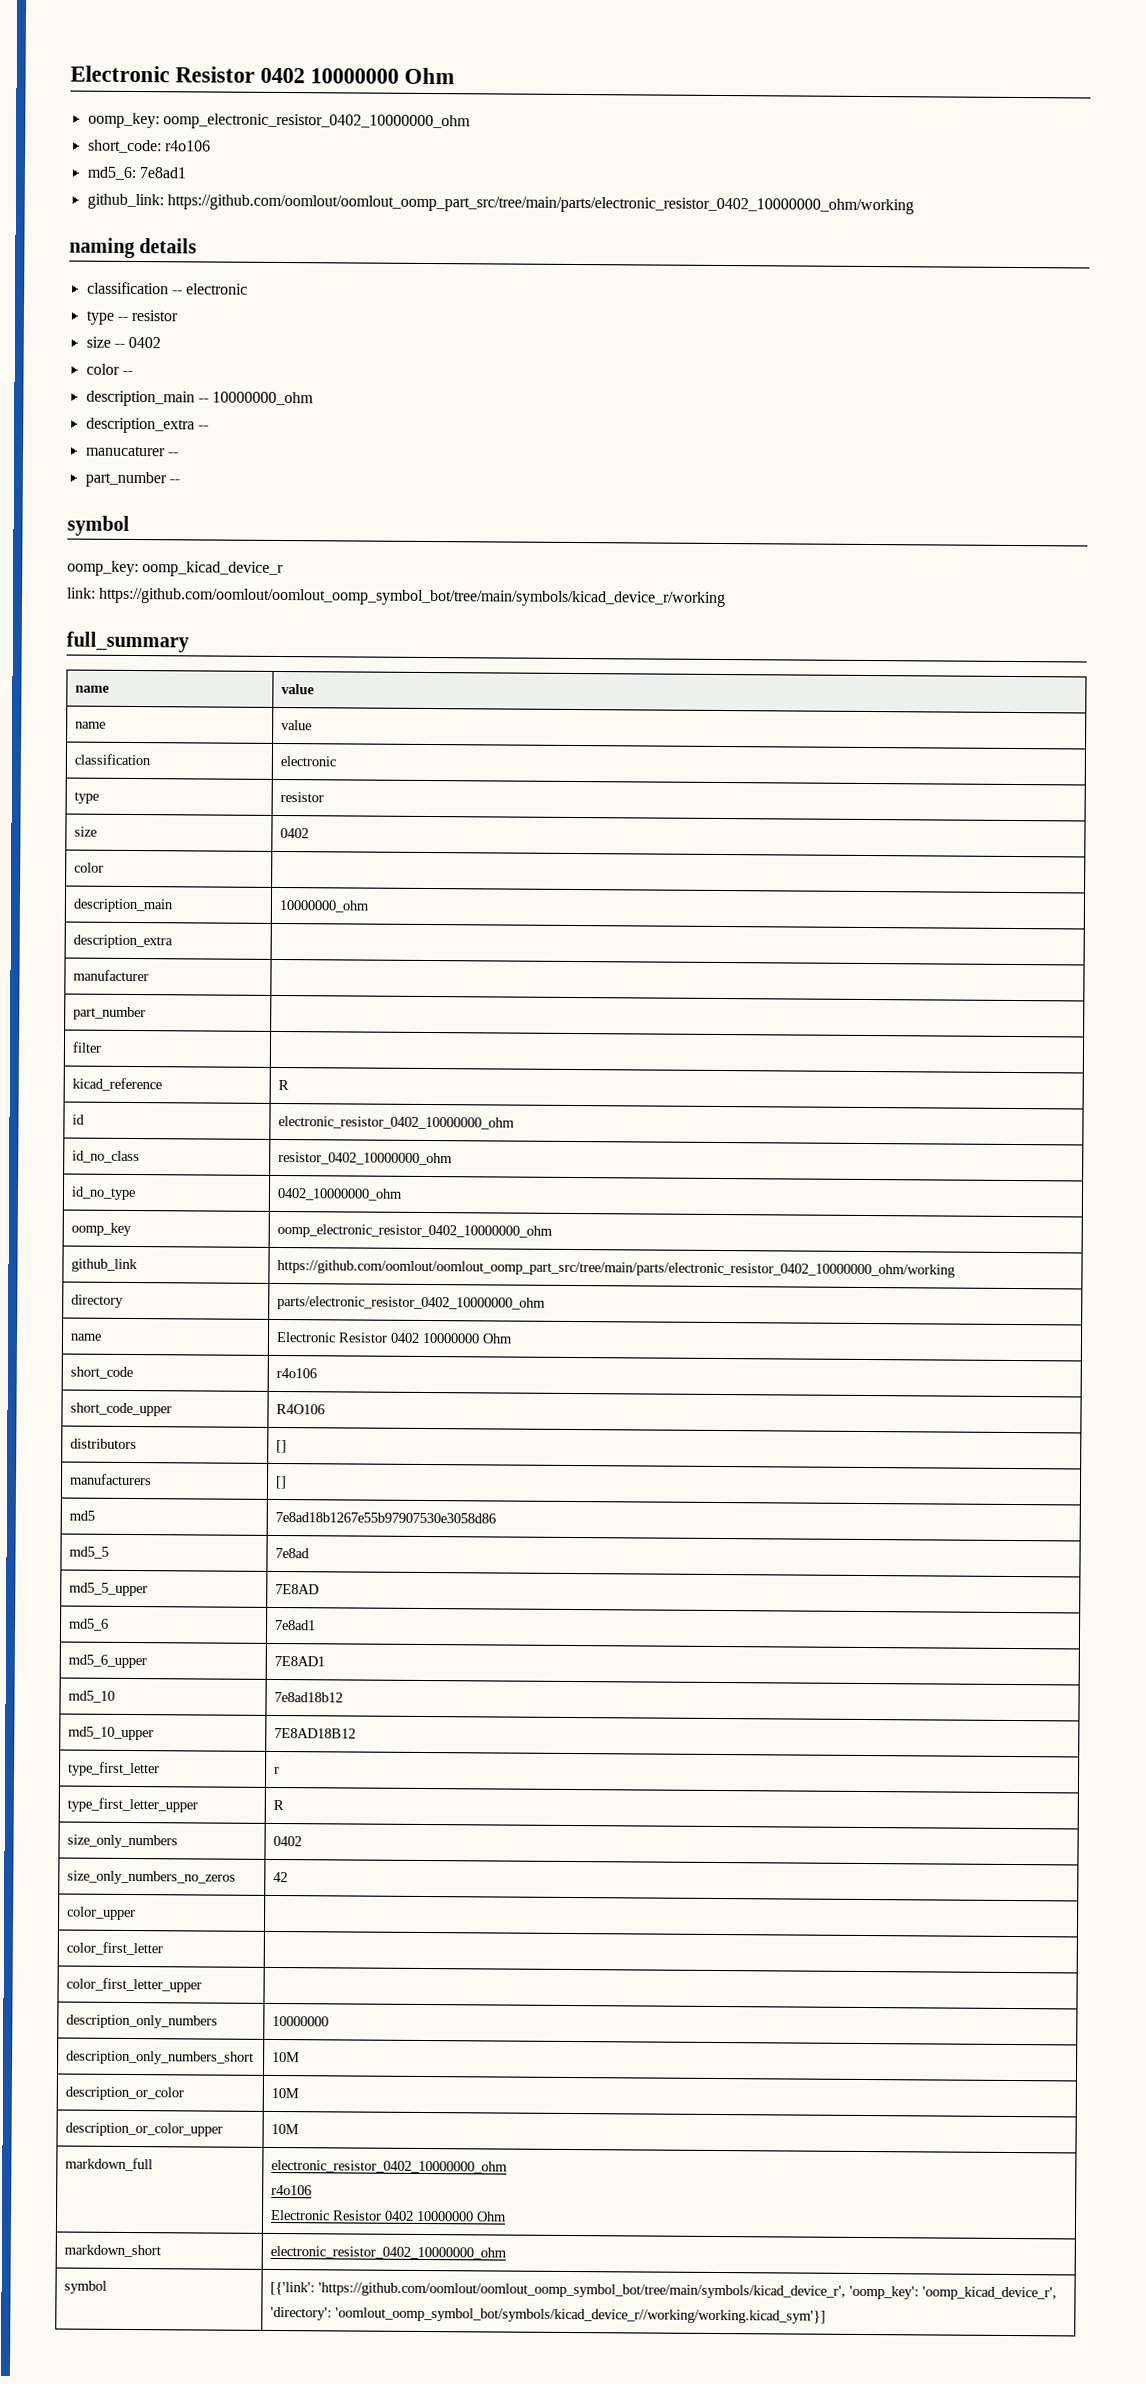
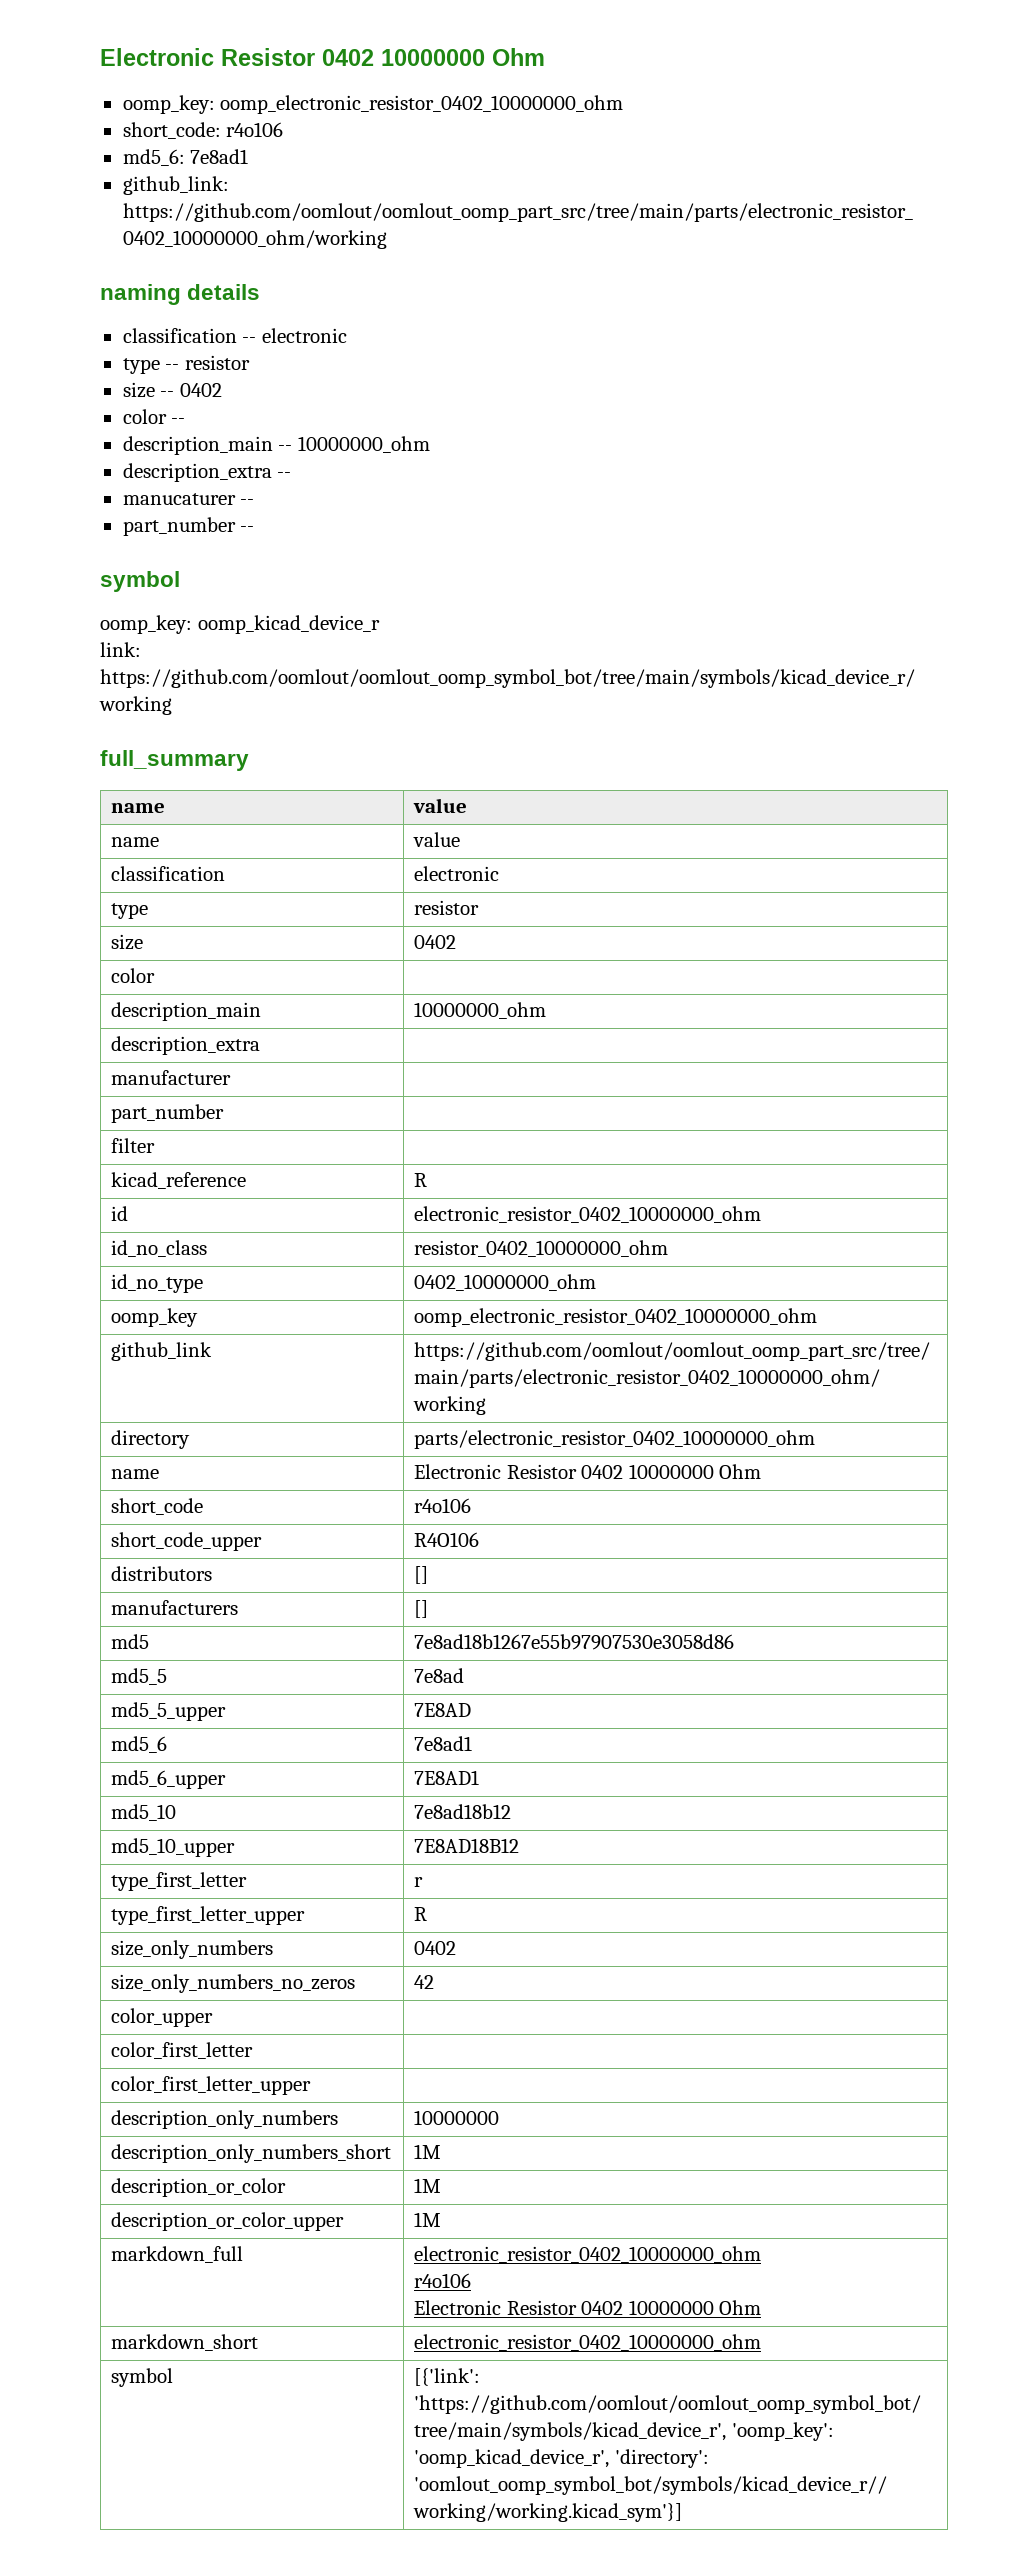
- description_only_numbers_short | 10M
+ description_only_numbers_short | 1M
- description_or_color | 10M
+ description_or_color | 1M
- description_or_color_upper | 10M
+ description_or_color_upper | 1M

